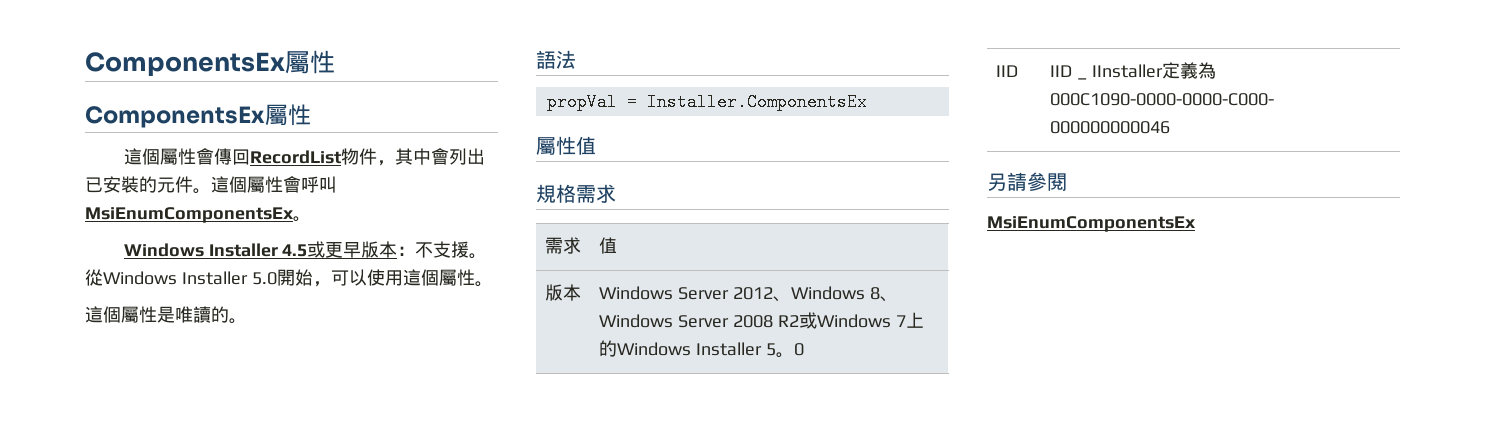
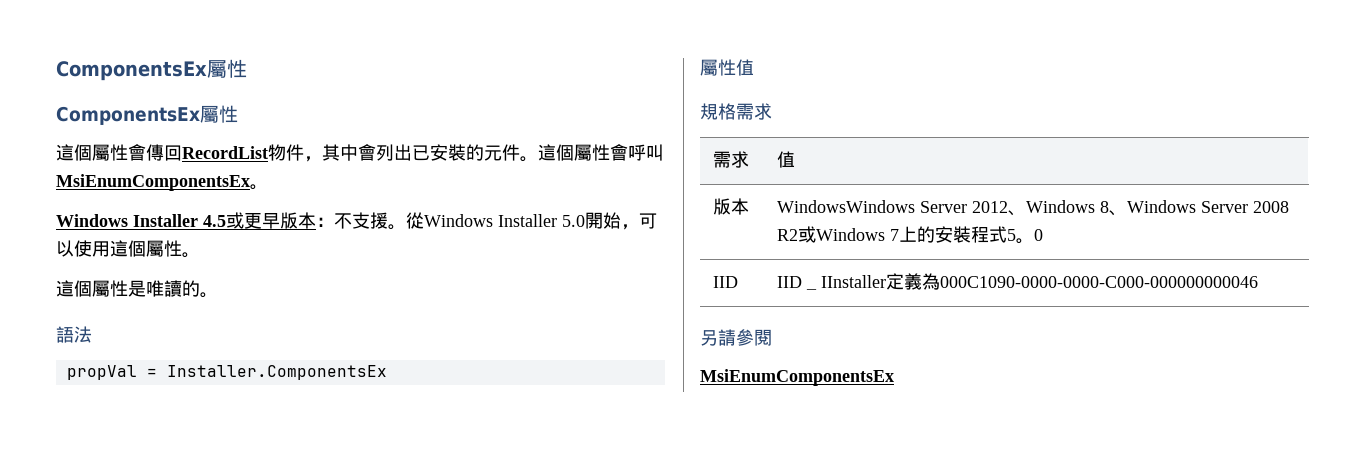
- 版本 | Windows Server 2012、Windows 8、Windows Server 2008 R2或Windows 7上的Windows Installer 5。0
+ 版本 | WindowsWindows Server 2012、Windows 8、Windows Server 2008 R2或Windows 7上的安裝程式5。0

